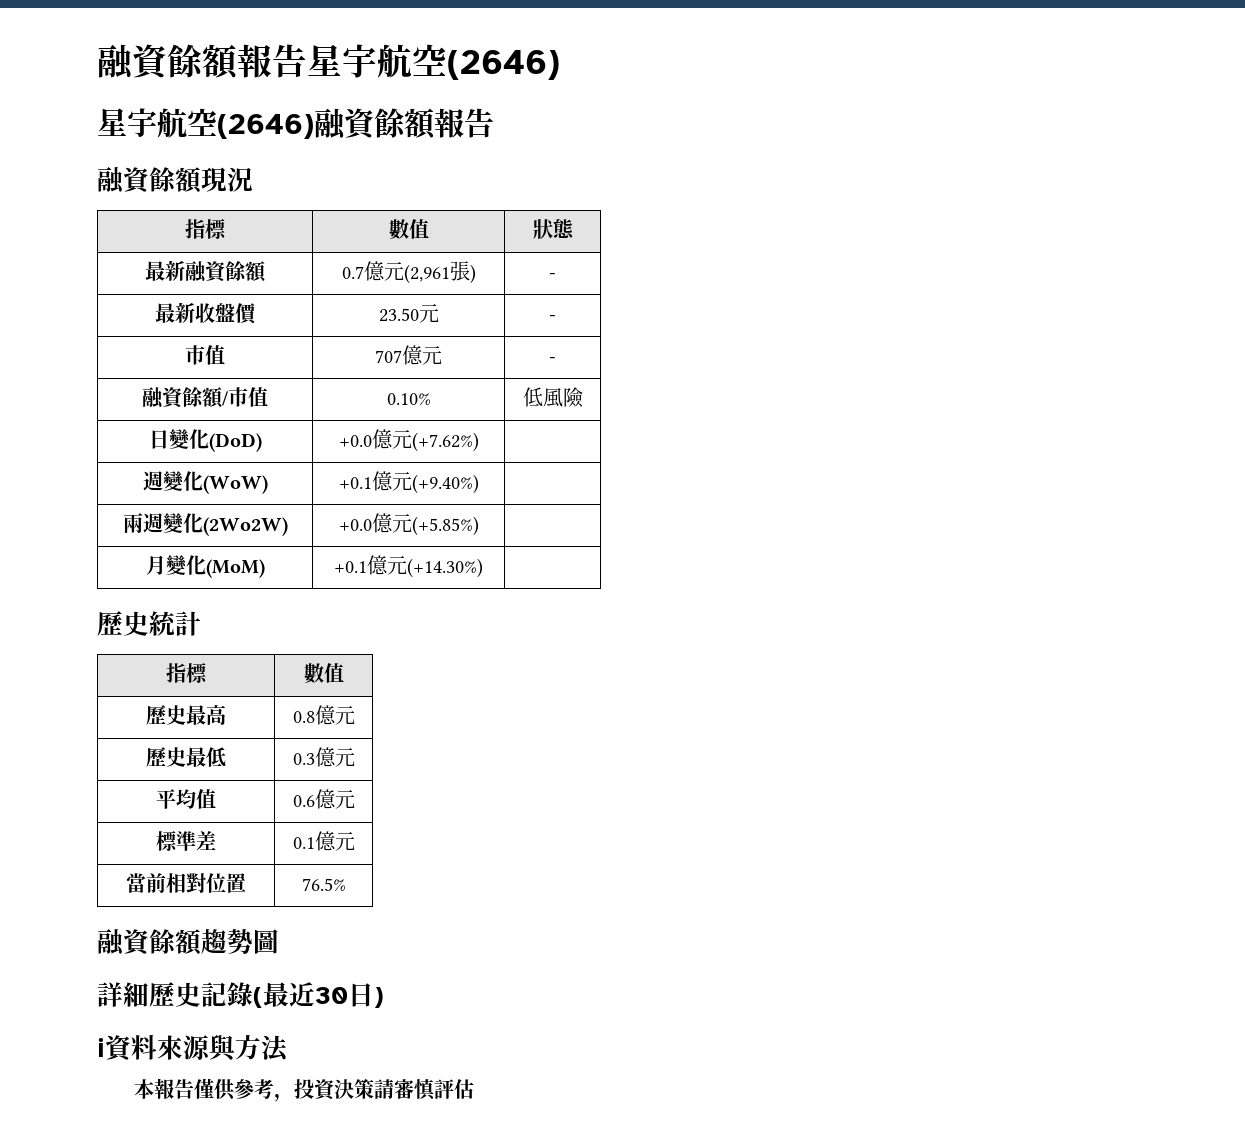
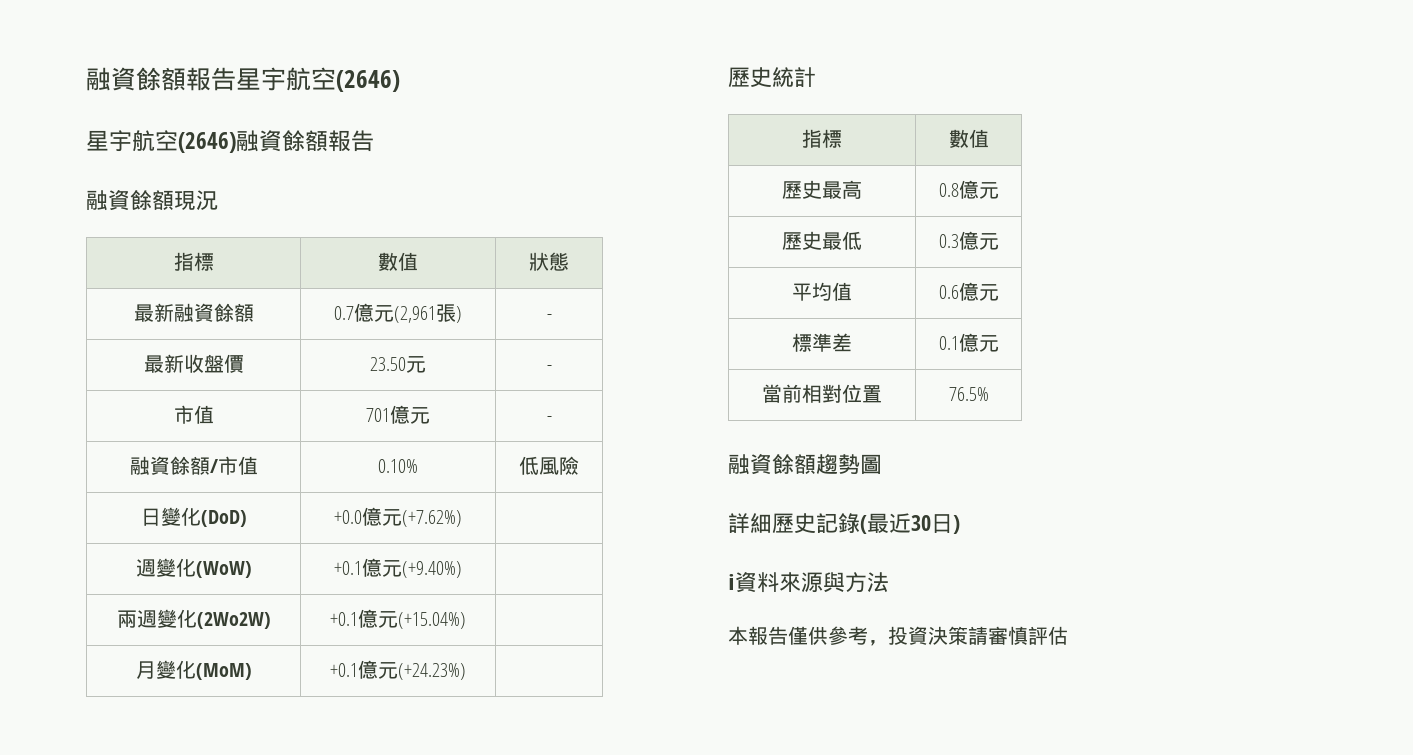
- 市值 | 707億元 | -
+ 市值 | 701億元 | -
- 兩週變化(2Wo2W) | +0.0億元(+5.85%) |
+ 兩週變化(2Wo2W) | +0.1億元(+15.04%) |
- 月變化(MoM) | +0.1億元(+14.30%) |
+ 月變化(MoM) | +0.1億元(+24.23%) |

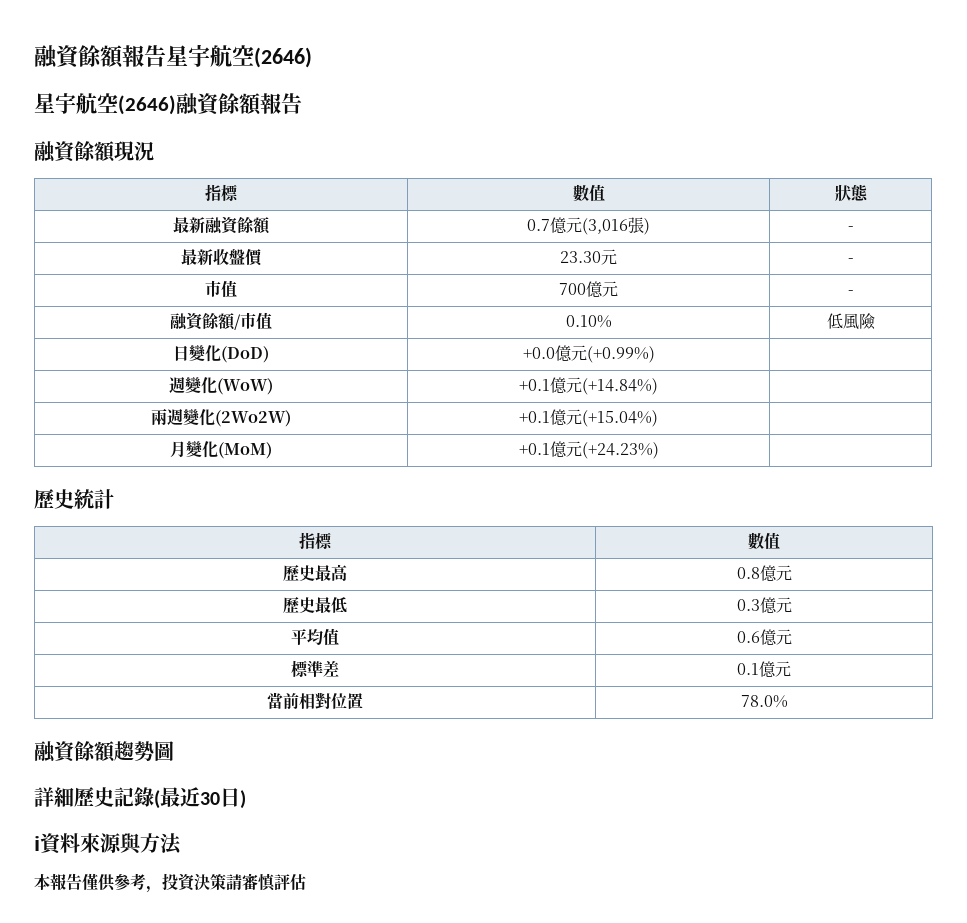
- 最新融資餘額 | 0.7億元(2,961張) | -
+ 最新融資餘額 | 0.7億元(3,016張) | -
- 最新收盤價 | 23.50元 | -
+ 最新收盤價 | 23.30元 | -
- 市值 | 701億元 | -
+ 市值 | 700億元 | -
- 日變化(DoD) | +0.0億元(+7.62%) |
+ 日變化(DoD) | +0.0億元(+0.99%) |
- 週變化(WoW) | +0.1億元(+9.40%) |
+ 週變化(WoW) | +0.1億元(+14.84%) |
- 當前相對位置 | 76.5%
+ 當前相對位置 | 78.0%

